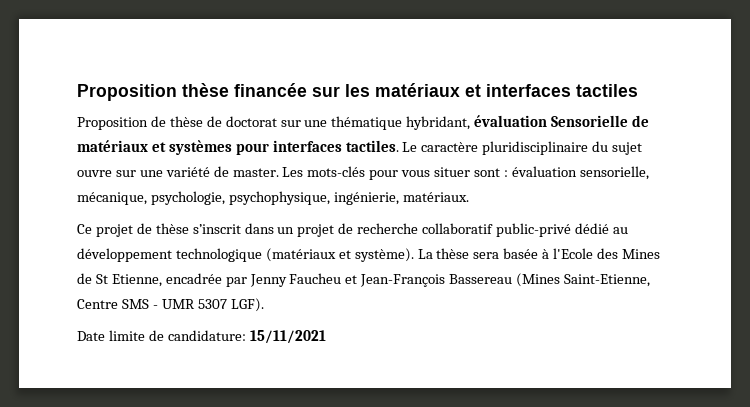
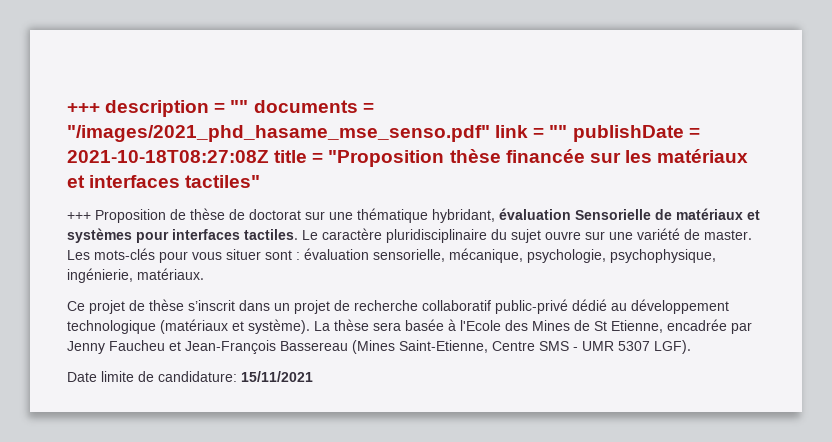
- Proposition thèse financée sur les matériaux et interfaces tactiles
- Proposition de thèse de doctorat sur une thématique hybridant, évaluation Sensorielle de matériaux et systèmes pour interfaces tactiles.
+ +++ description = "" documents = "/images/2021_phd_hasame_mse_senso.pdf" link = "" publishDate = 2021-10-18T08:27:08Z title = "Proposition thèse financée sur les matériaux et interfaces tactiles"
+ +++ Proposition de thèse de doctorat sur une thématique hybridant, évaluation Sensorielle de matériaux et systèmes pour interfaces tactiles.

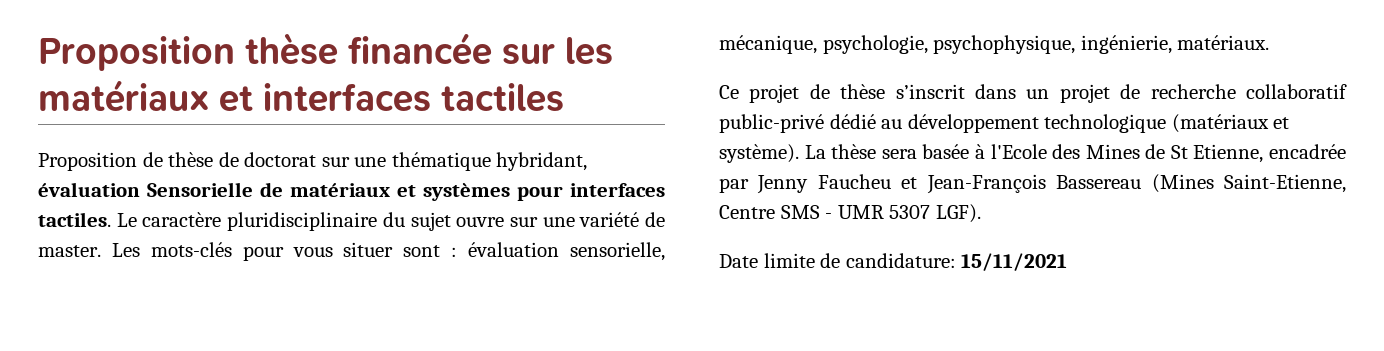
- +++ description = "" documents = "/images/2021_phd_hasame_mse_senso.pdf" link = "" publishDate = 2021-10-18T08:27:08Z title = "Proposition thèse financée sur les matériaux et interfaces tactiles"
- +++ Proposition de thèse de doctorat sur une thématique hybridant, évaluation Sensorielle de matériaux et systèmes pour interfaces tactiles.
+ Proposition thèse financée sur les matériaux et interfaces tactiles
+ Proposition de thèse de doctorat sur une thématique hybridant, évaluation Sensorielle de matériaux et systèmes pour interfaces tactiles.

